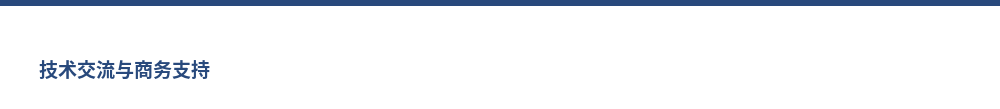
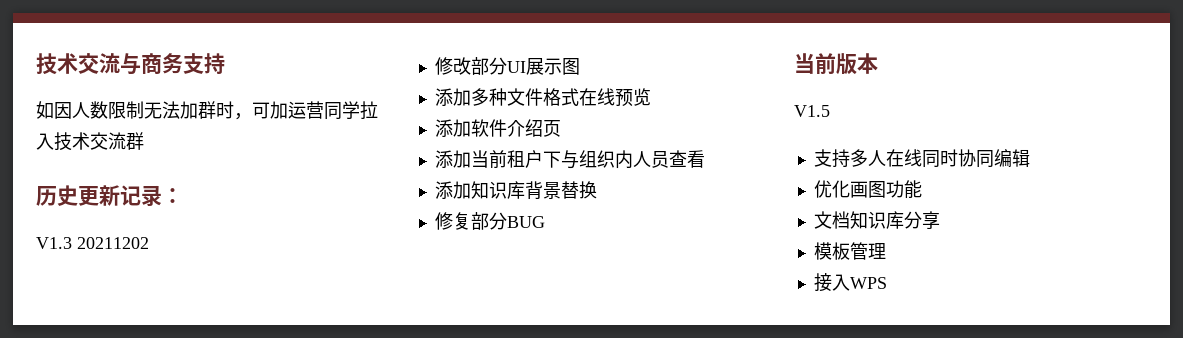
+ 如因人数限制无法加群时，可加运营同学拉入技术交流群
+ 历史更新记录：
+ V1.3 20211202
+ 修改部分UI展示图
+ 添加多种文件格式在线预览
+ 添加软件介绍页
+ 添加当前租户下与组织内人员查看
+ 添加知识库背景替换
+ 修复部分BUG
+ 当前版本
+ V1.5
+ 支持多人在线同时协同编辑
+ 优化画图功能
+ 文档知识库分享
+ 模板管理
+ 接入WPS

